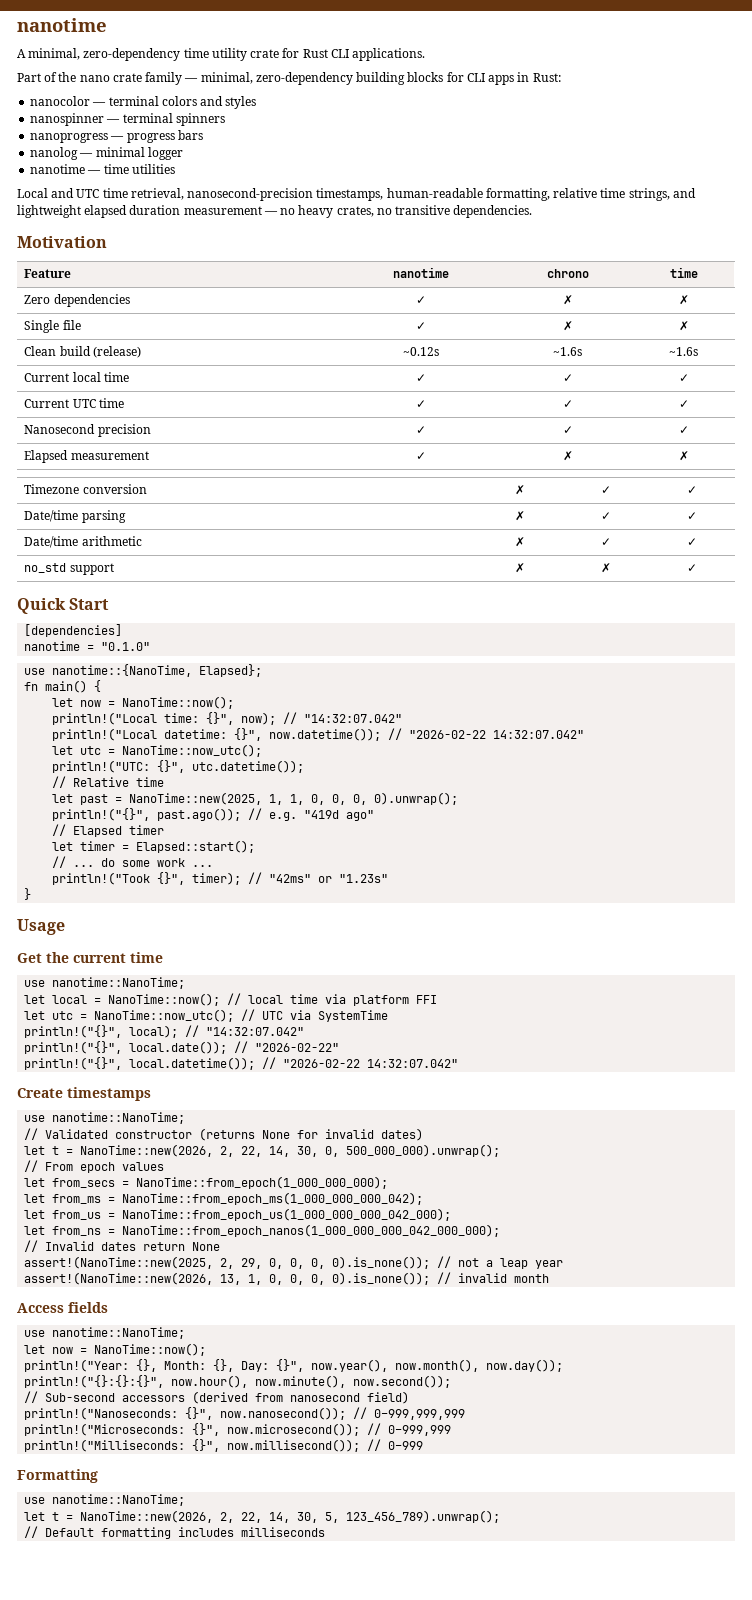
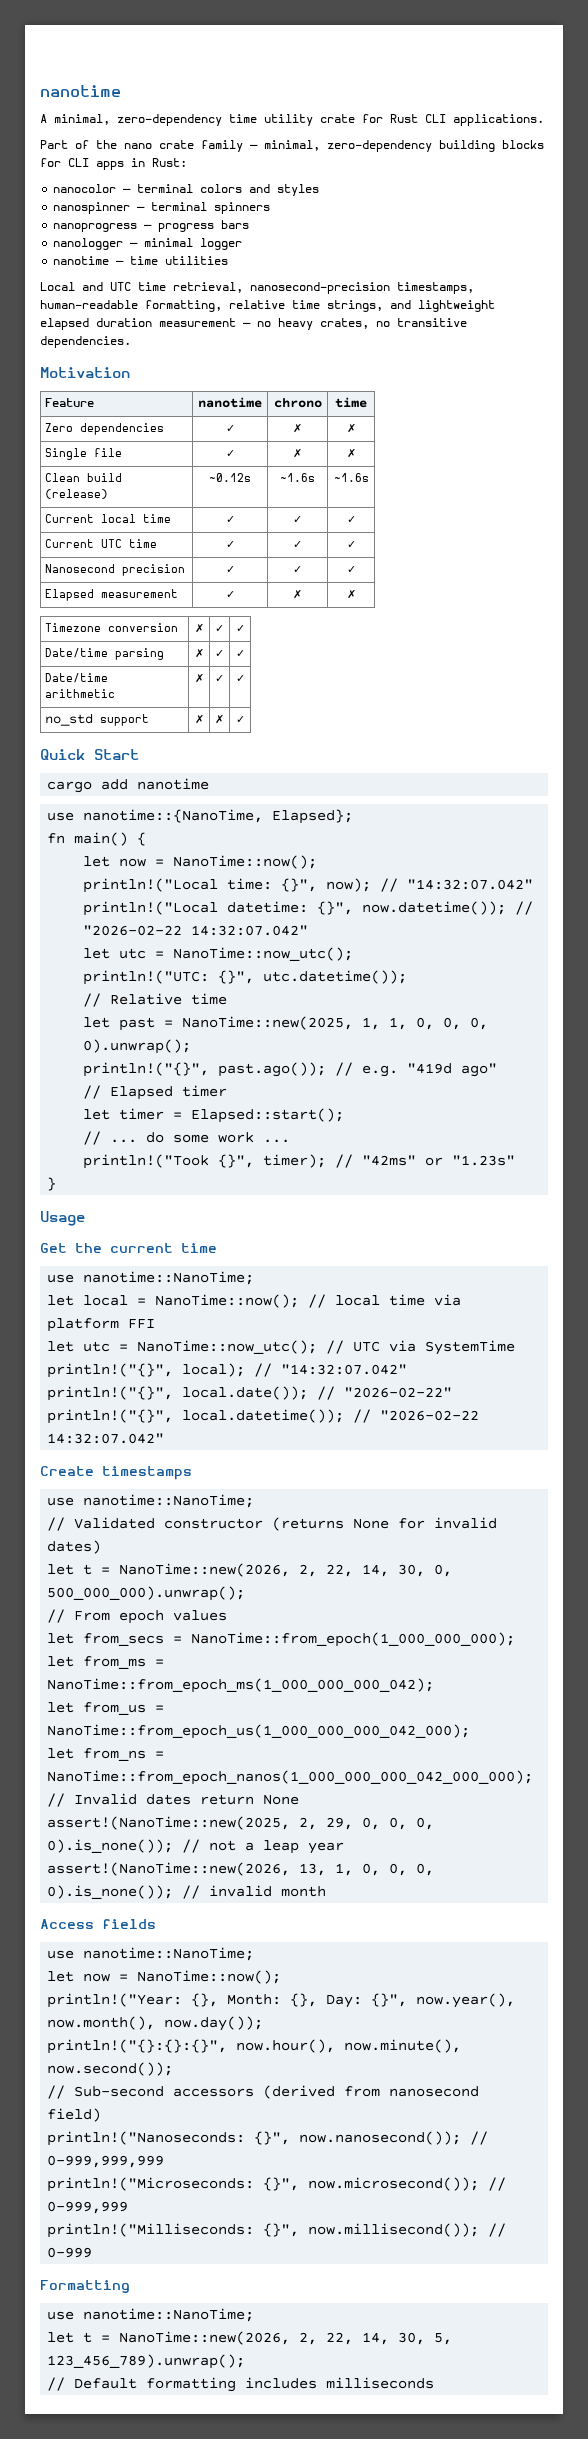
- nanolog — minimal logger
+ nanologger — minimal logger
- [dependencies]
- nanotime = "0.1.0"
+ cargo add nanotime

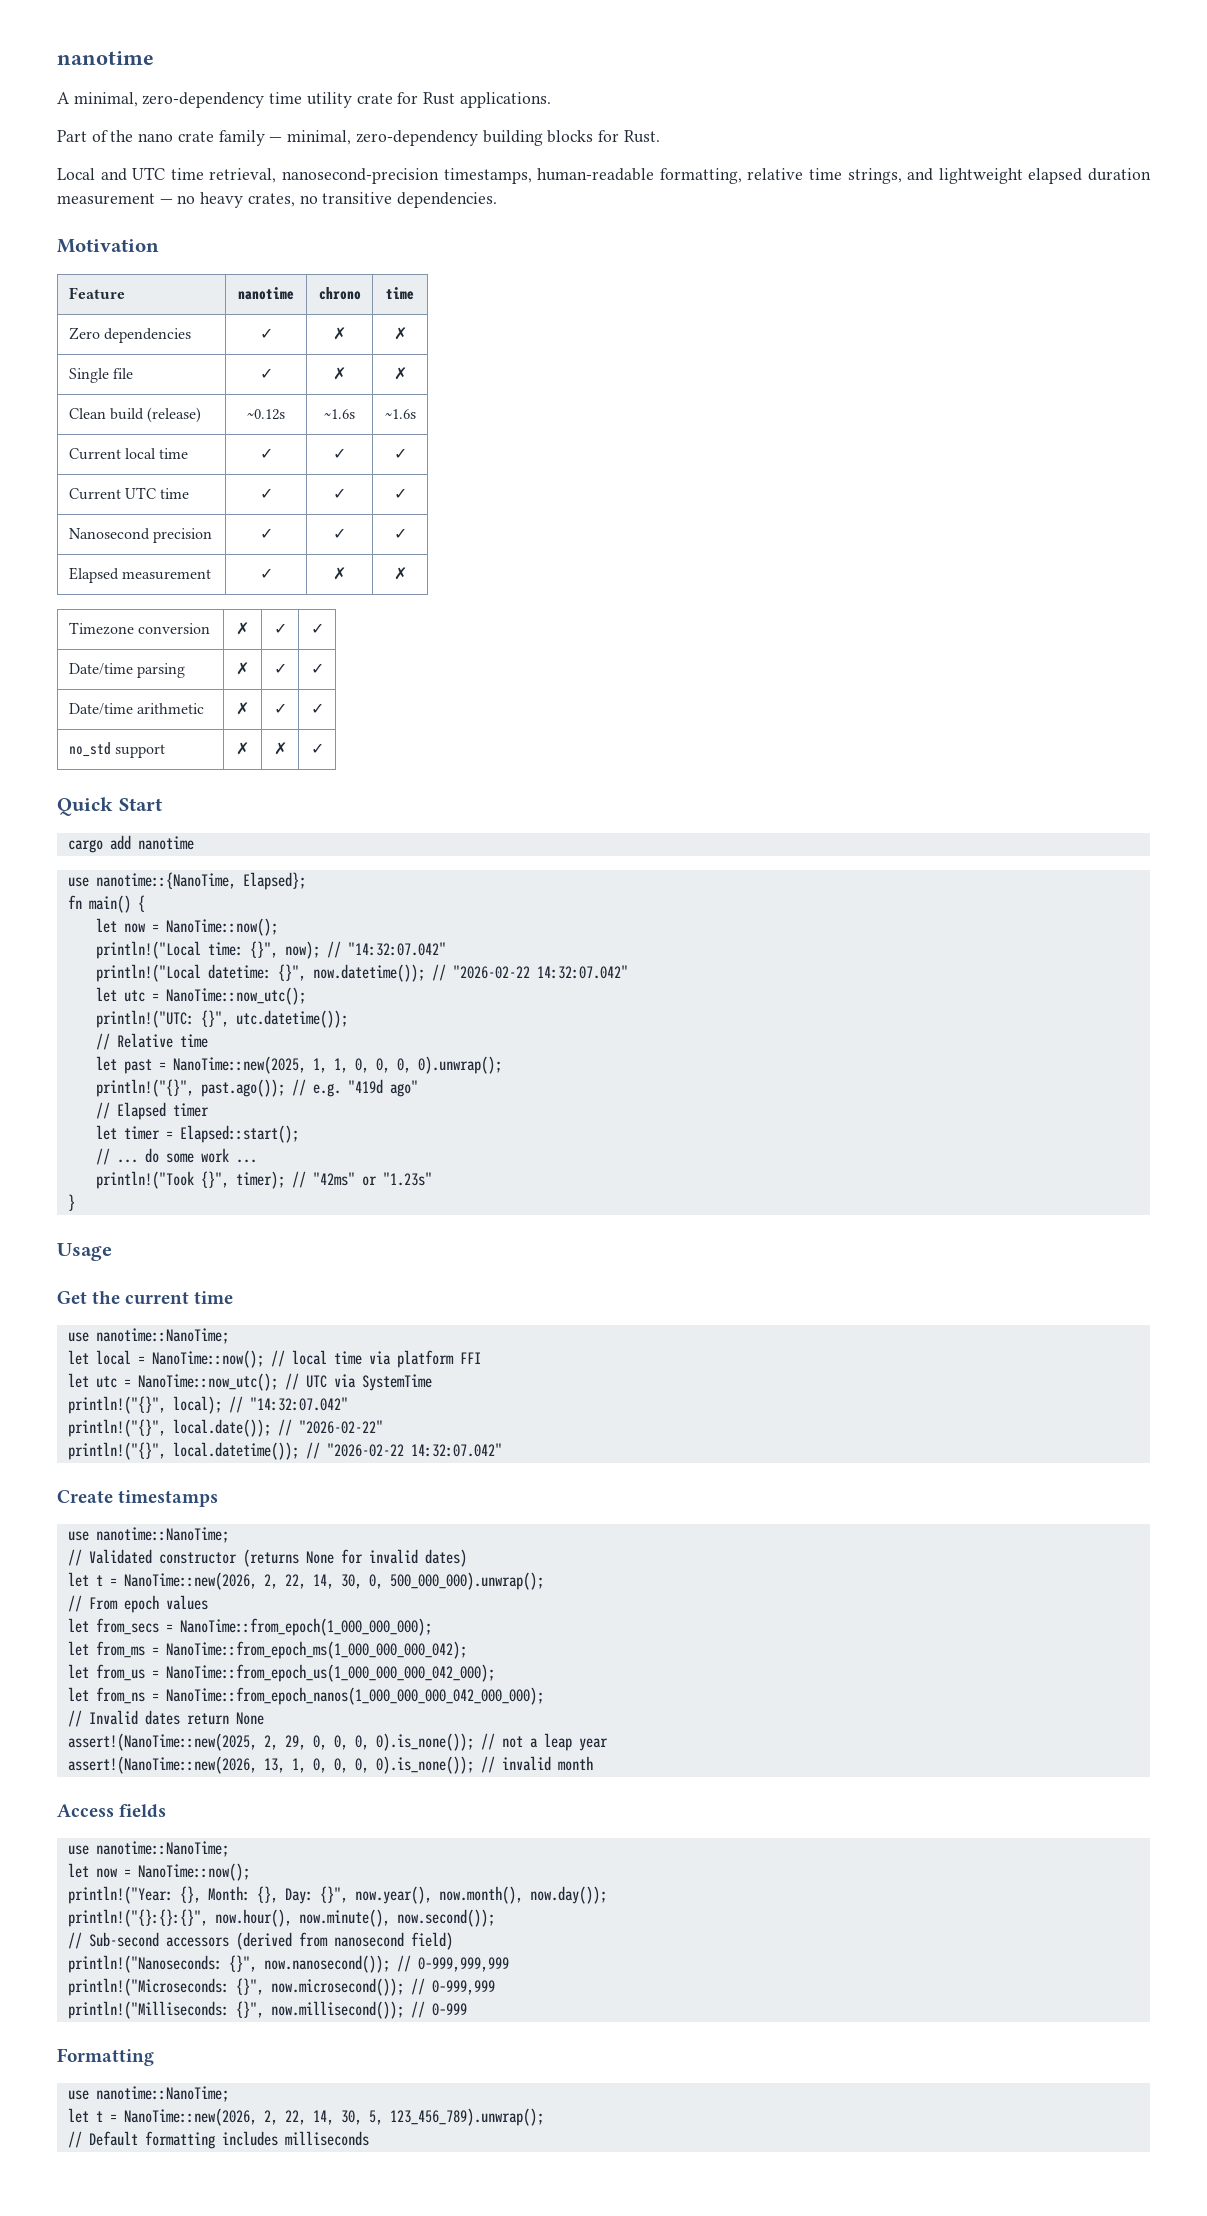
- A minimal, zero-dependency time utility crate for Rust CLI applications.
+ A minimal, zero-dependency time utility crate for Rust applications.
- Part of the nano crate family — minimal, zero-dependency building blocks for CLI apps in Rust:
- nanocolor — terminal colors and styles
- nanospinner — terminal spinners
- nanoprogress — progress bars
- nanologger — minimal logger
- nanotime — time utilities
+ Part of the nano crate family — minimal, zero-dependency building blocks for Rust.

